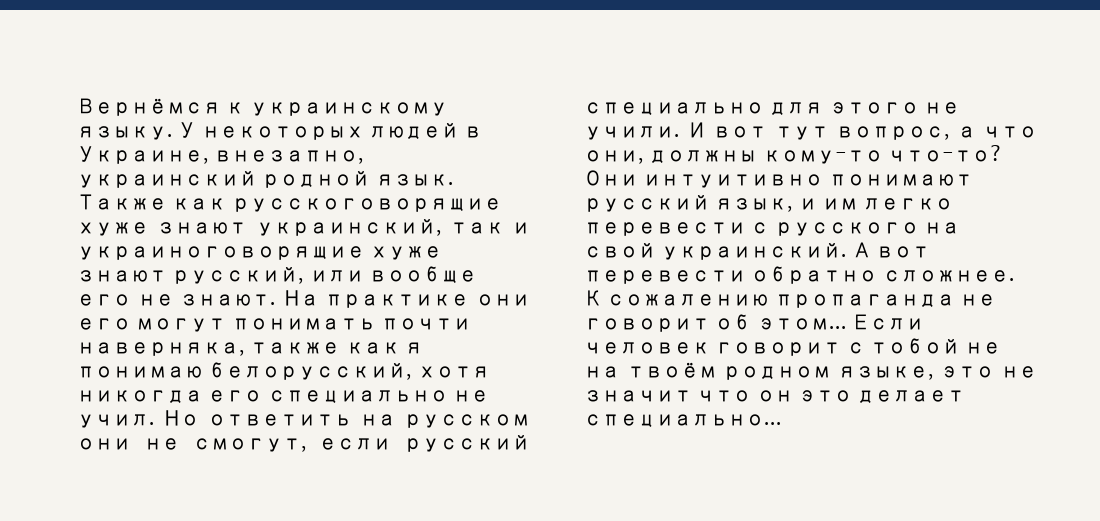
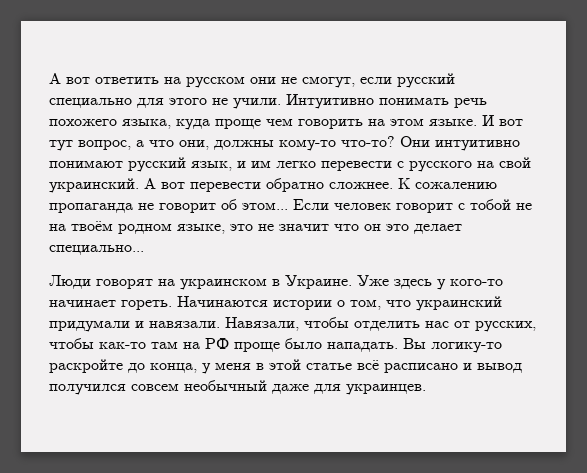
- Вернёмся к украинскому языку. У некоторых людей в Украине, внезапно, украинский родной язык. Также как русскоговорящие хуже знают украинский, так и украиноговорящие хуже знают русский, или вообще его не знают. На практике они его могут понимать почти наверняка, также как я понимаю белорусский, хотя никогда его специально не учил. Но ответить на русском они не смогут, если русский специально для этого не учили.
+ А вот ответить на русском они не смогут, если русский специально для этого не учили.
+ Интуитивно понимать речь похожего языка, куда проще чем говорить на этом языке.
+ Люди говорят на украинском в Украине. Уже здесь у кого-то начинает гореть. Начинаются истории о том, что украинский придумали и навязали. Навязали, чтобы отделить нас от русских, чтобы как-то там на РФ проще было нападать. Вы логику-то раскройте до конца, у меня в этой статье всё расписано и вывод получился совсем необычный даже для украинцев.

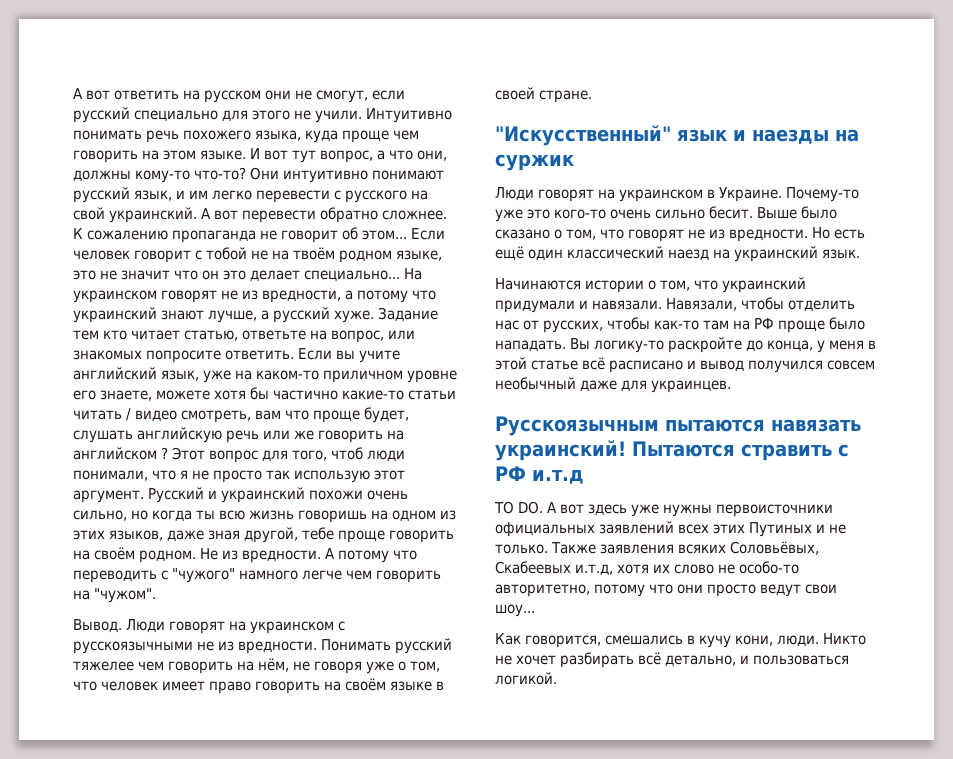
+ На украинском говорят не из вредности, а потому что украинский знают лучше, а русский хуже. Задание тем кто читает статью, ответьте на вопрос, или знакомых попросите ответить. Если вы учите английский язык, уже на каком-то приличном уровне его знаете, можете хотя бы частично какие-то статьи читать / видео смотреть, вам что проще будет, слушать английскую речь или же говорить на английском ? Этот вопрос для того, чтоб люди понимали, что я не просто так использую этот аргумент. Русский и украинский похожи очень сильно, но когда ты всю жизнь говоришь на одном из этих языков, даже зная другой, тебе проще говорить на своём родном. Не из вредности. А потому что переводить с "чужого" намного легче чем говорить на "чужом".
+ Вывод. Люди говорят на украинском с русскоязычными не из вредности. Понимать русский тяжелее чем говорить на нём, не говоря уже о том, что человек имеет право говорить на своём языке в своей стране.
+ "Искусственный" язык и наезды на суржик
- Уже здесь у кого-то начинает гореть. Начинаются истории о том, что украинский придумали и навязали.
+ Почему-то уже это кого-то очень сильно бесит. Выше было сказано о том, что говорят не из вредности. Но есть ещё один классический наезд на украинский язык.
+ Начинаются истории о том, что украинский придумали и навязали.
+ Русскоязычным пытаются навязать украинский! Пытаются стравить с РФ и.т.д
+ TO DO. А вот здесь уже нужны первоисточники официальных заявлений всех этих Путиных и не только. Также заявления всяких Соловьёвых, Скабеевых и.т.д, хотя их слово не особо-то авторитетно, потому что они просто ведут свои шоу...
+ Как говорится, смешались в кучу кони, люди. Никто не хочет разбирать всё детально, и пользоваться логикой.

